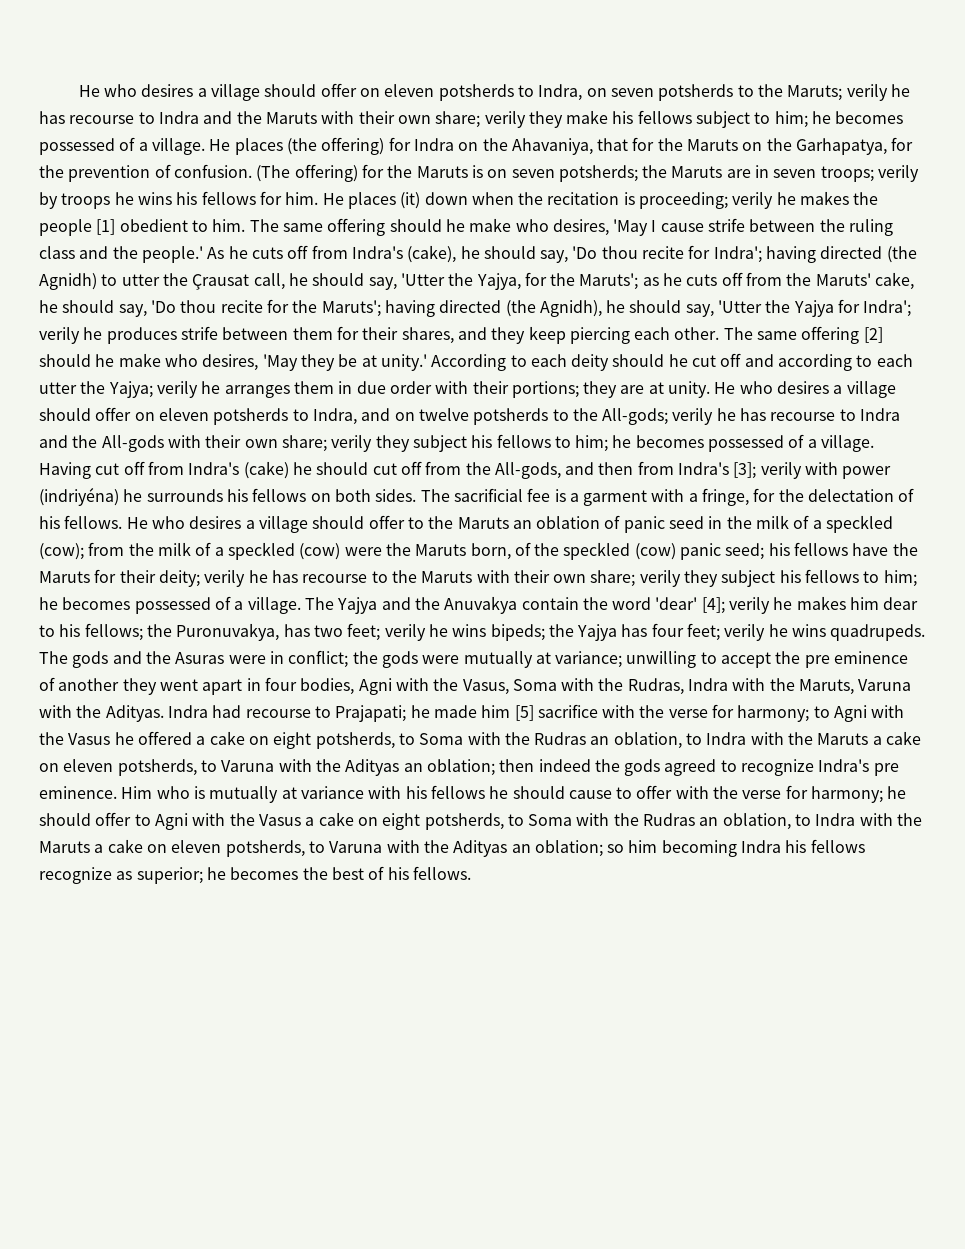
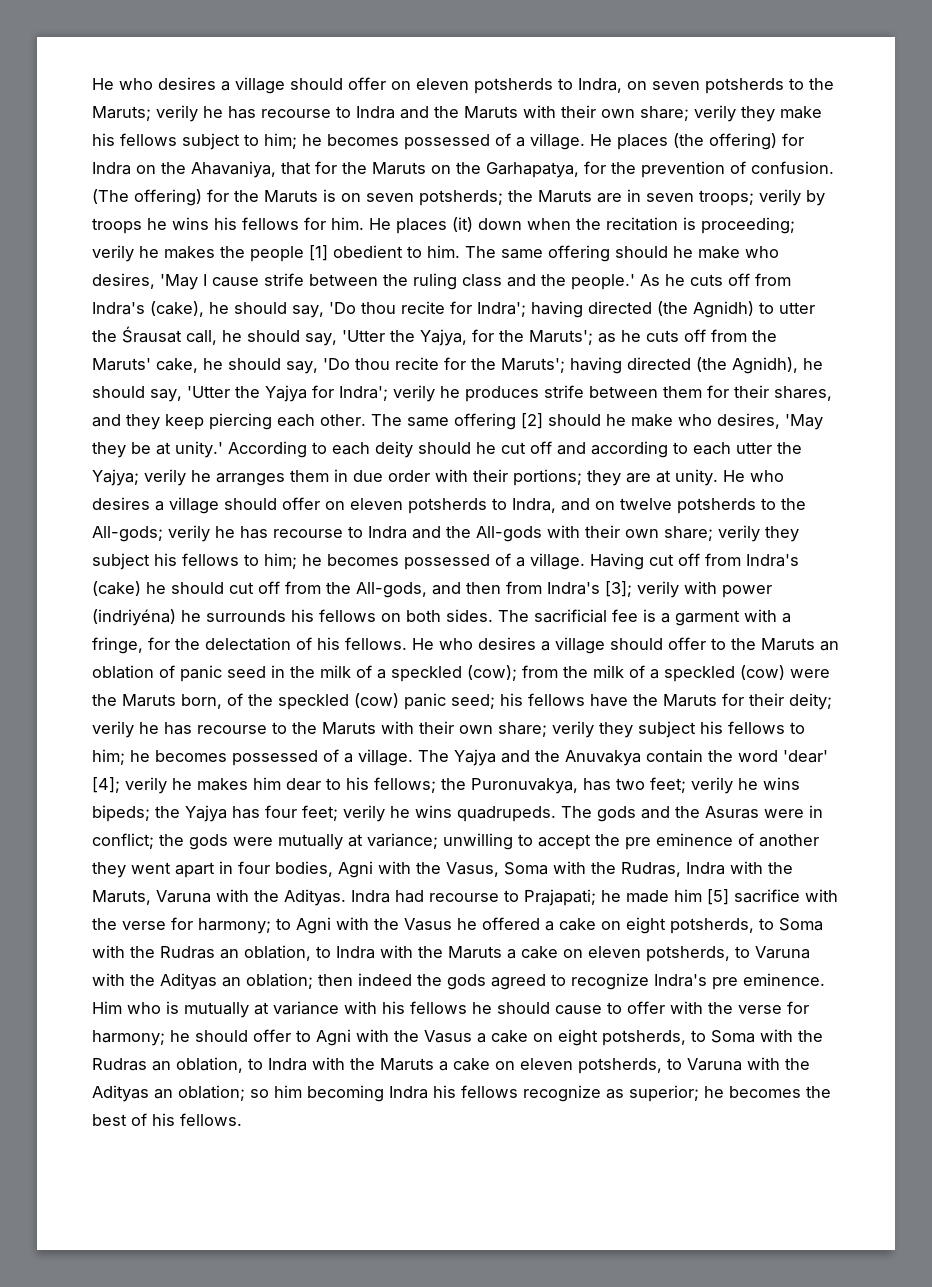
- having directed (the Agnidh) to utter the Çrausat call, he should say, 'Utter the Yajya, for the Maruts';
+ having directed (the Agnidh) to utter the Śrausat call, he should say, 'Utter the Yajya, for the Maruts';

